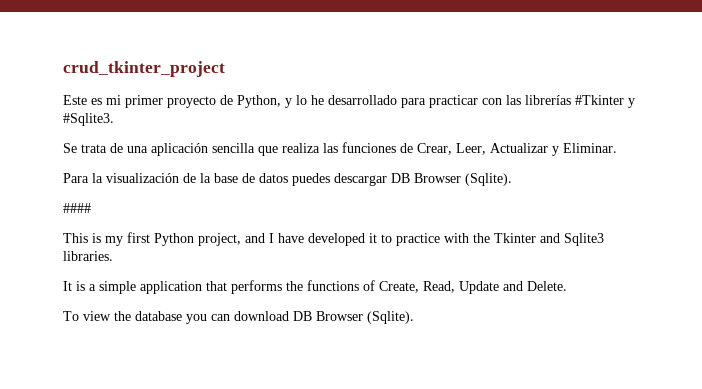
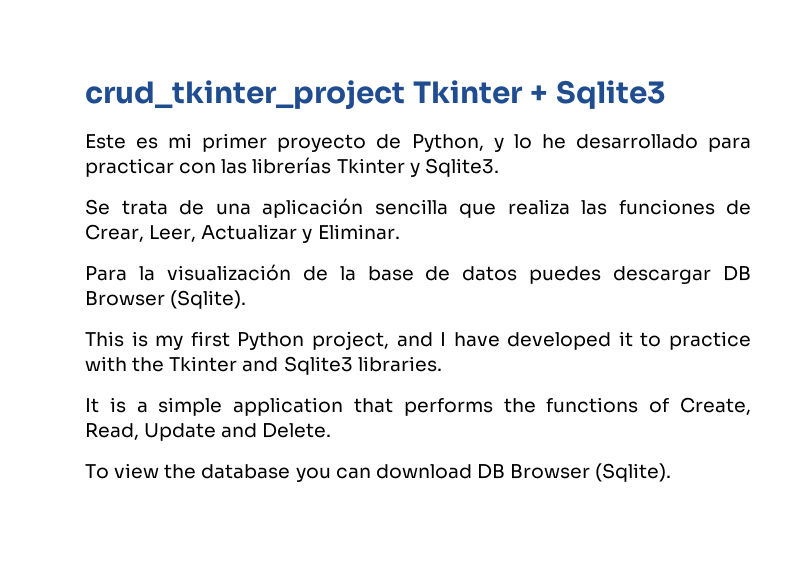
- crud_tkinter_project
+ crud_tkinter_project Tkinter + Sqlite3
- Este es mi primer proyecto de Python, y lo he desarrollado para practicar con las librerías #Tkinter y #Sqlite3.
+ Este es mi primer proyecto de Python, y lo he desarrollado para practicar con las librerías Tkinter y Sqlite3.
- ####

